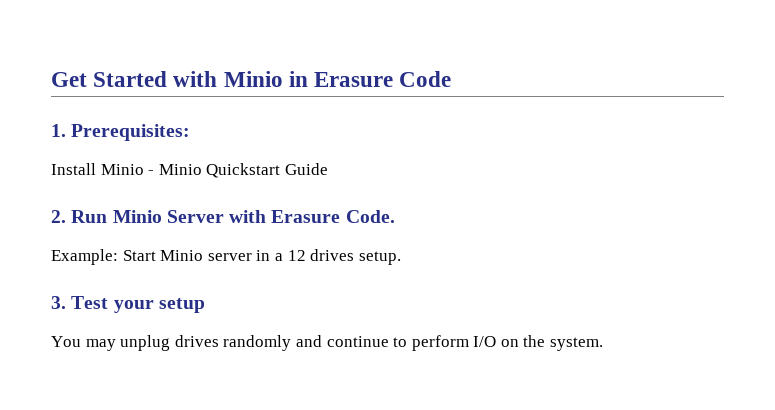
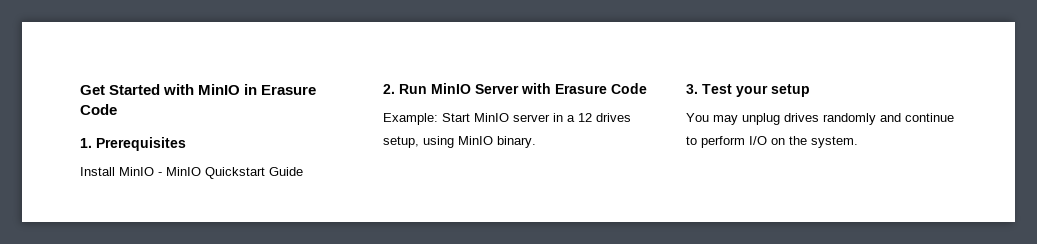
- Get Started with Minio in Erasure Code
+ Get Started with MinIO in Erasure Code
- 1. Prerequisites:
+ 1. Prerequisites
- Install Minio - Minio Quickstart Guide
+ Install MinIO - MinIO Quickstart Guide
- 2. Run Minio Server with Erasure Code.
+ 2. Run MinIO Server with Erasure Code
- Example: Start Minio server in a 12 drives setup.
+ Example: Start MinIO server in a 12 drives setup, using MinIO binary.

